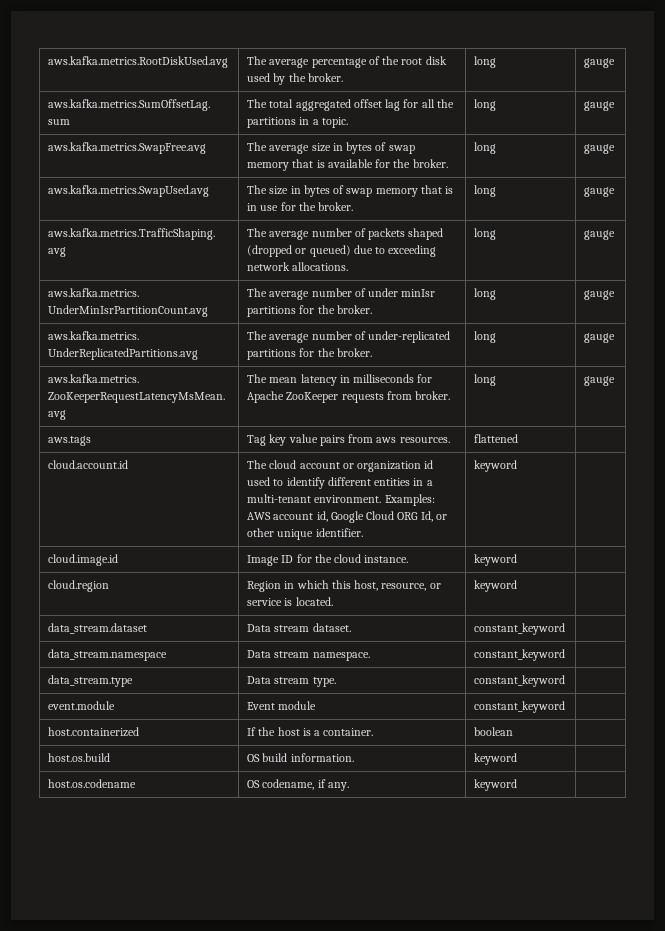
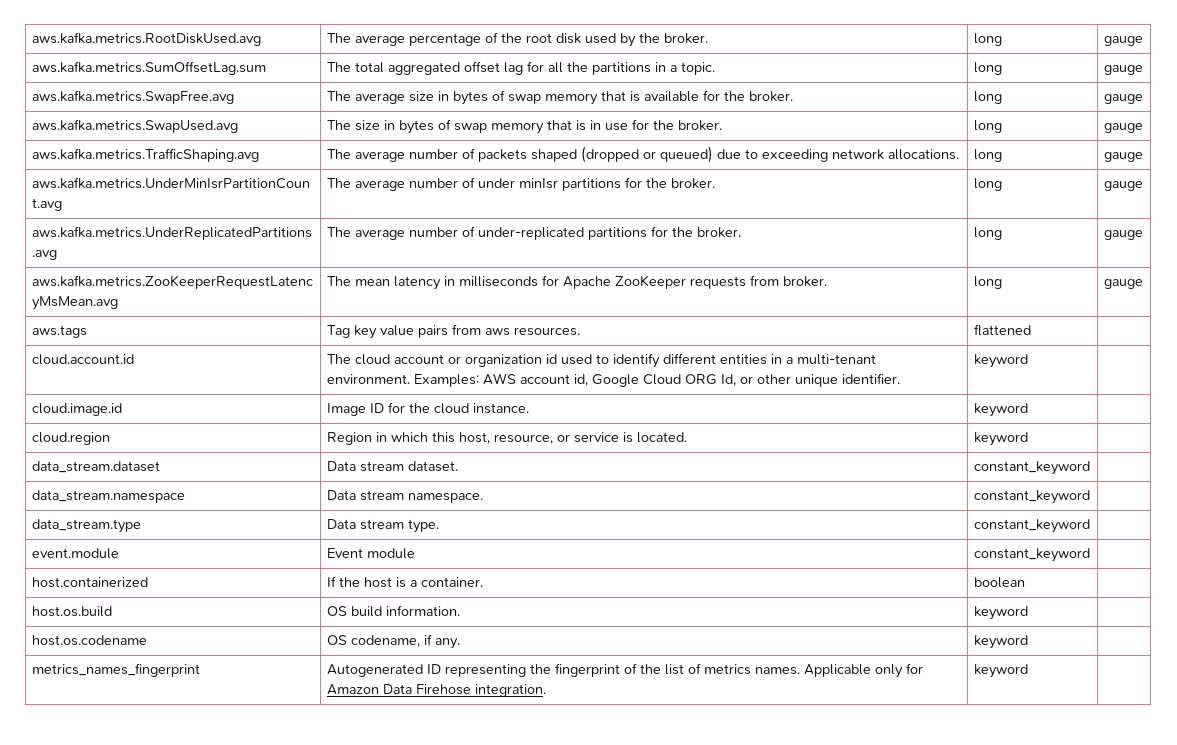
+ metrics_names_fingerprint | Autogenerated ID representing the fingerprint of the list of metrics names. Applicable only for Amazon Data Firehose integration. | keyword |

